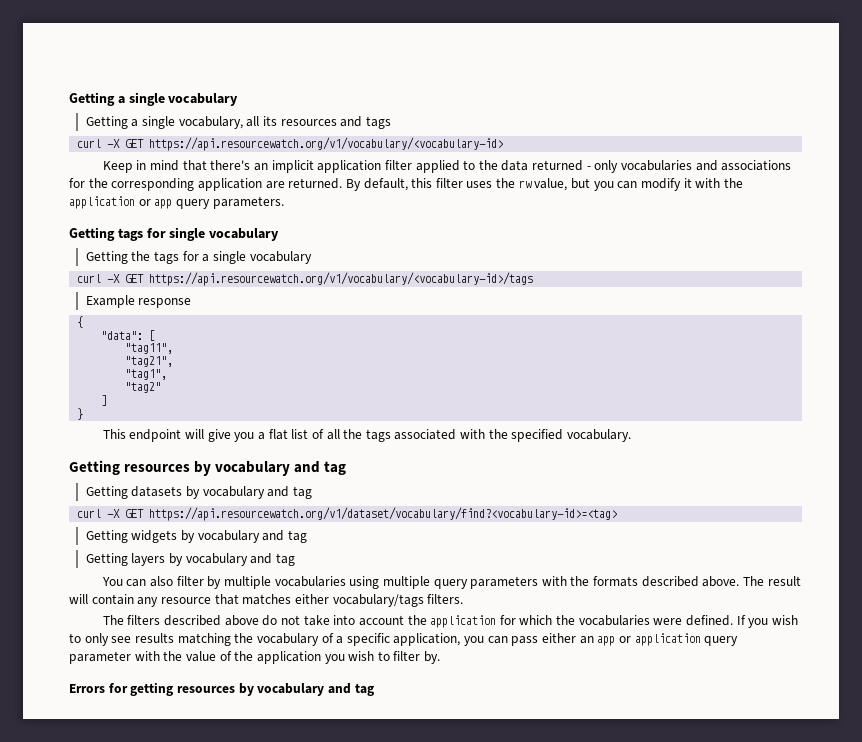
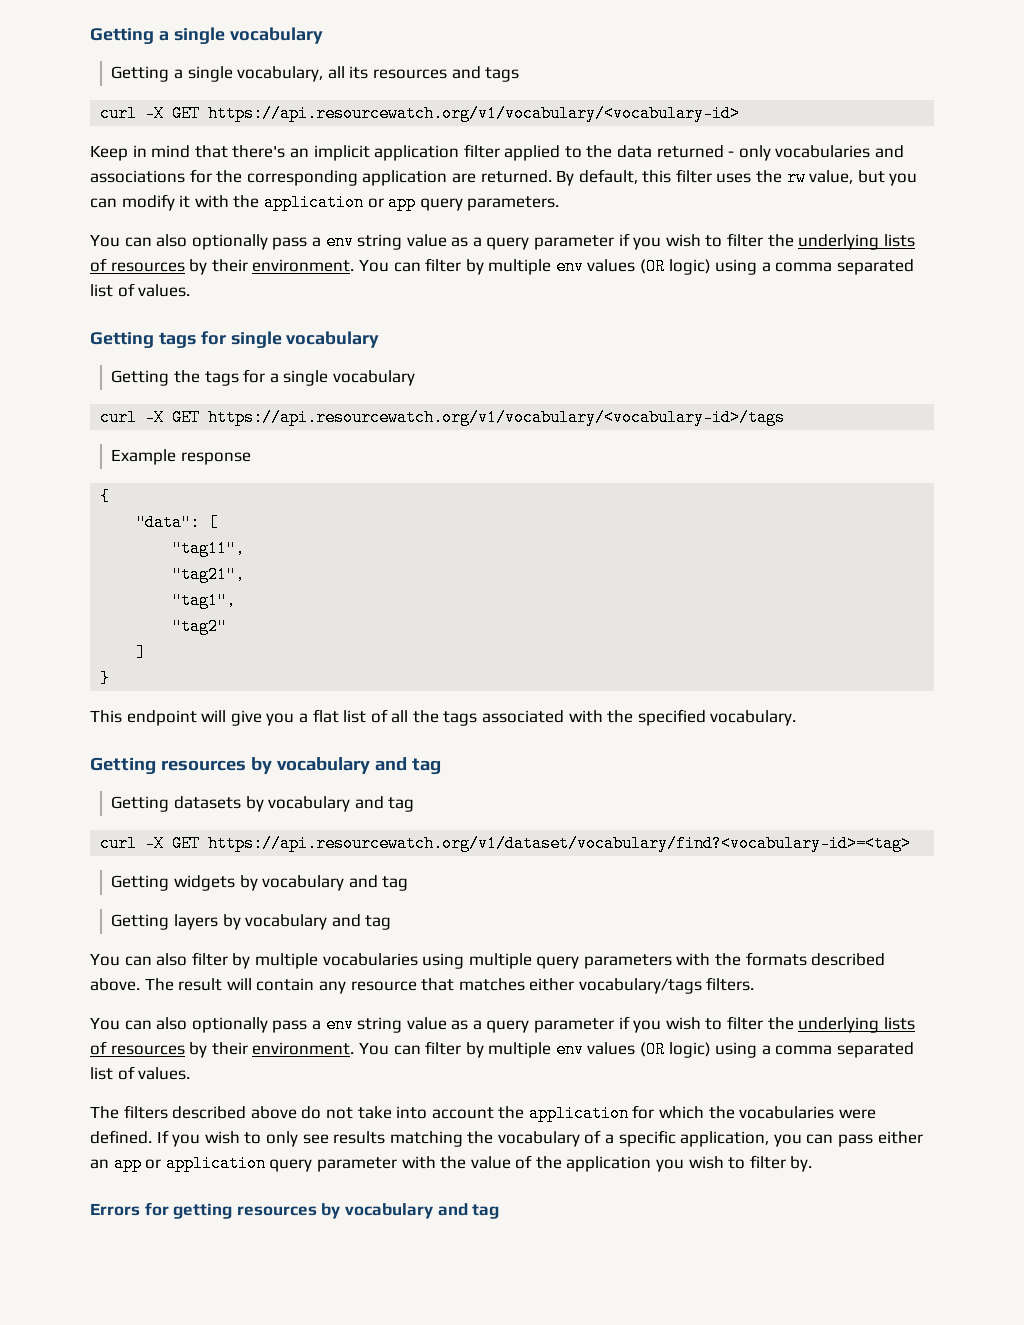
  By default, this filter uses the rw value, but you can modify it with the application or app query parameters.
+ You can also optionally pass a env string value as a query parameter if you wish to filter the underlying lists of resources by their environment. You can filter by multiple env values (OR logic) using a comma separated list of values.
  The result will contain any resource that matches either vocabulary/tags filters.
+ You can also optionally pass a env string value as a query parameter if you wish to filter the underlying lists of resources by their environment. You can filter by multiple env values (OR logic) using a comma separated list of values.

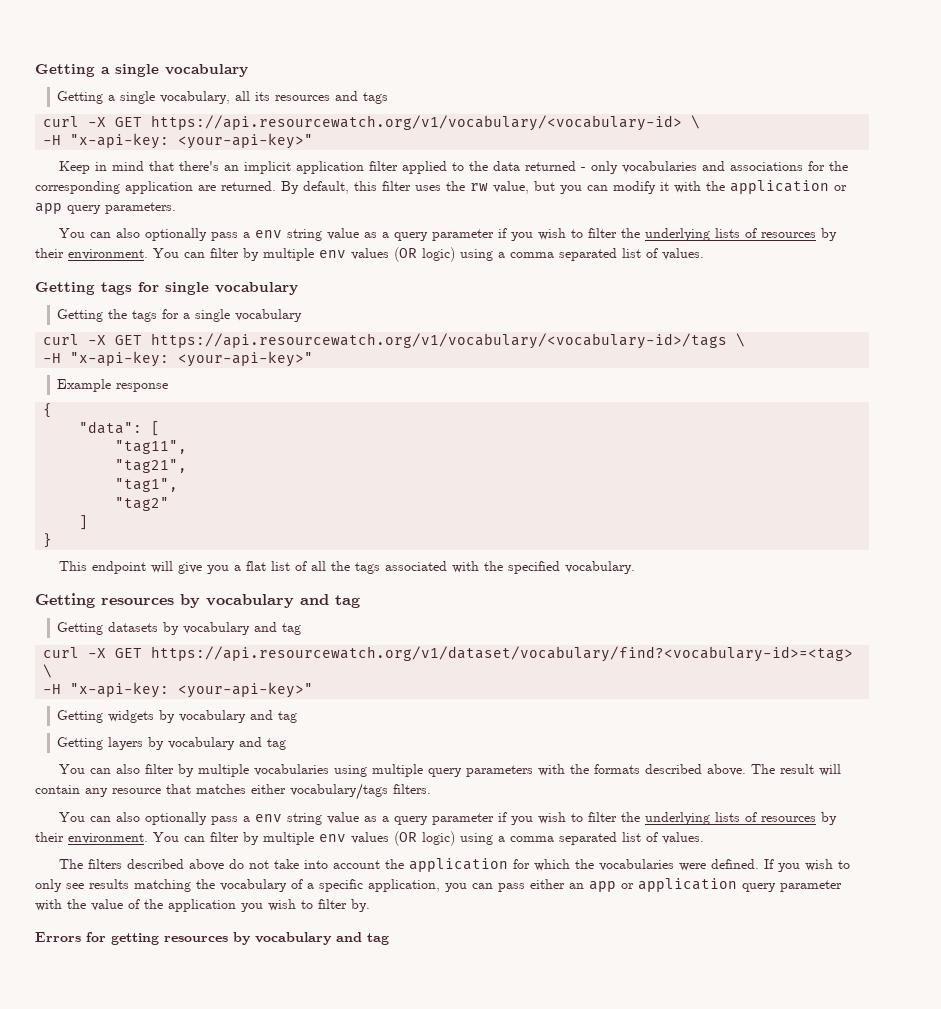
- curl -X GET https://api.resourcewatch.org/v1/vocabulary/<vocabulary-id>
+ curl -X GET https://api.resourcewatch.org/v1/vocabulary/<vocabulary-id> \
+ -H "x-api-key: <your-api-key>"
- curl -X GET https://api.resourcewatch.org/v1/vocabulary/<vocabulary-id>/tags
+ curl -X GET https://api.resourcewatch.org/v1/vocabulary/<vocabulary-id>/tags \
+ -H "x-api-key: <your-api-key>"
- curl -X GET https://api.resourcewatch.org/v1/dataset/vocabulary/find?<vocabulary-id>=<tag>
+ curl -X GET https://api.resourcewatch.org/v1/dataset/vocabulary/find?<vocabulary-id>=<tag> \
+ -H "x-api-key: <your-api-key>"

